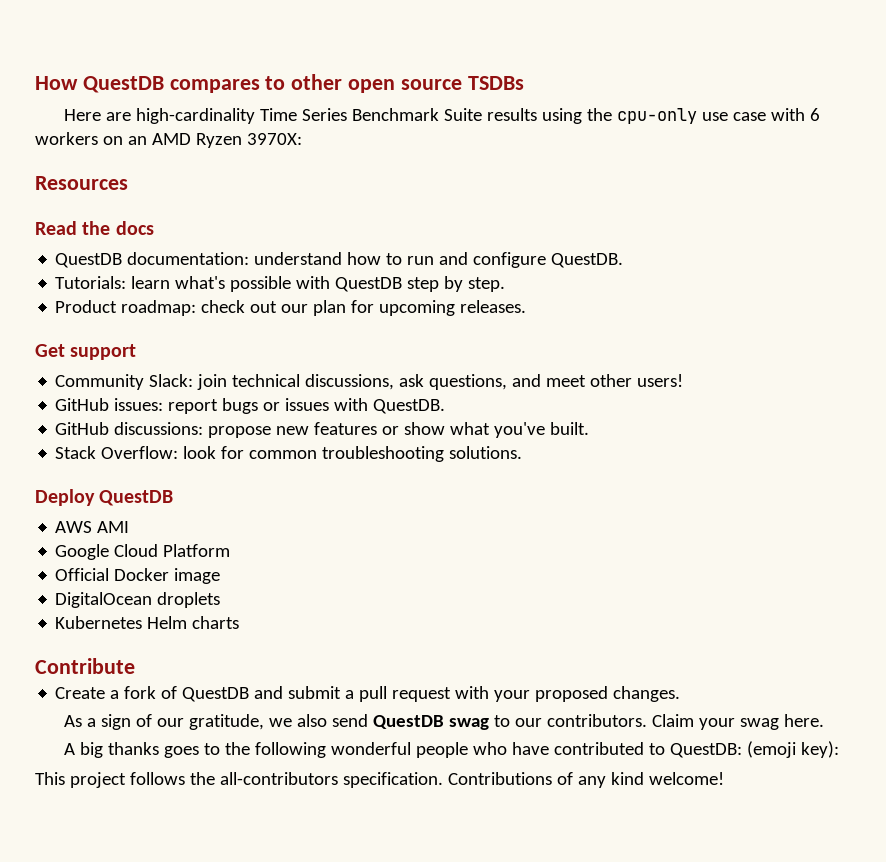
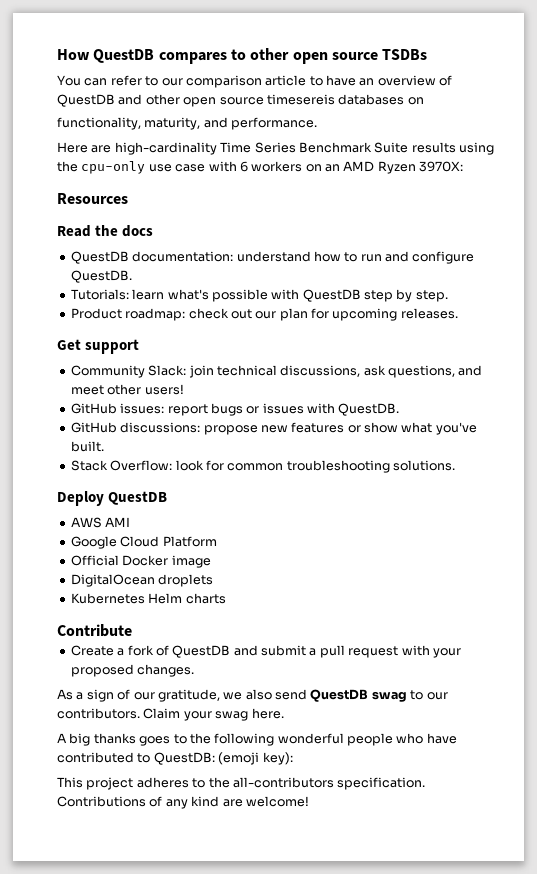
+ You can refer to our comparison article to have an overview of QuestDB and other open source timesereis databases on
+ functionality, maturity, and performance.
- This project follows the all-contributors specification.
+ This project adheres to the all-contributors specification.
- Contributions of any kind welcome!
+ Contributions of any kind are welcome!

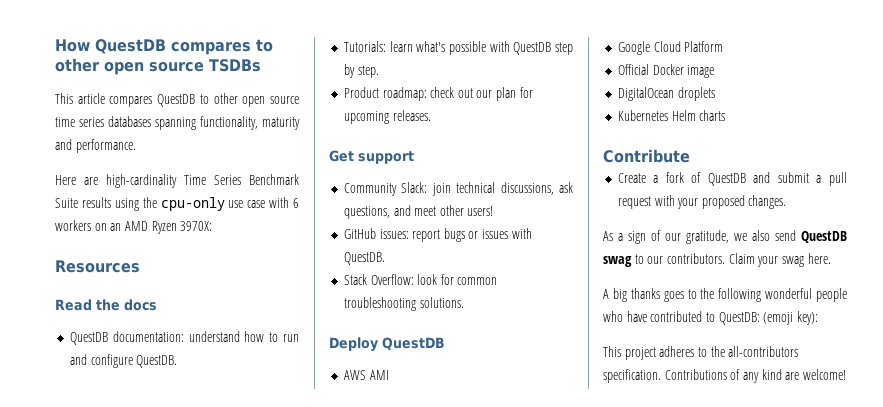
- You can refer to our comparison article to have an overview of QuestDB and other open source timesereis databases on
- functionality, maturity, and performance.
+ This article compares QuestDB to other open source time series databases spanning functionality, maturity and performance.
- GitHub discussions: propose new features or show what you've built.

